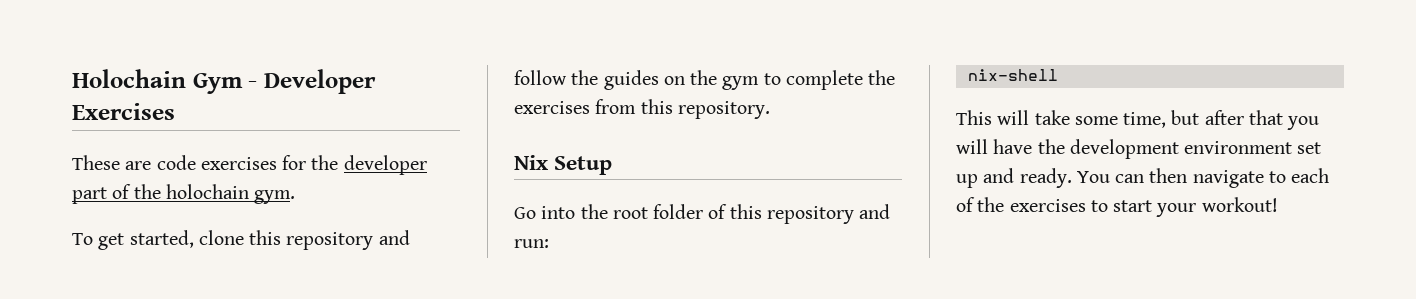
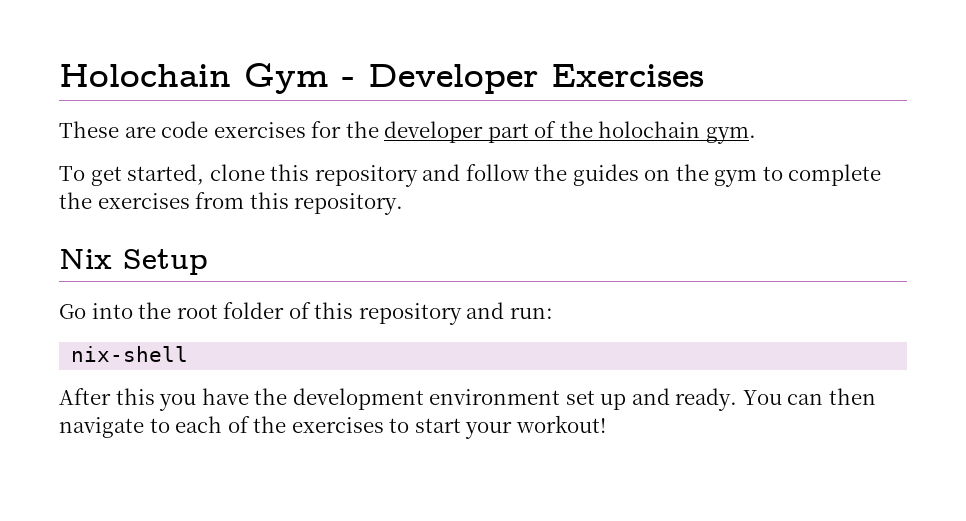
- This will take some time, but after that you will have the development environment set up and ready.
+ After this you have the development environment set up and ready.

